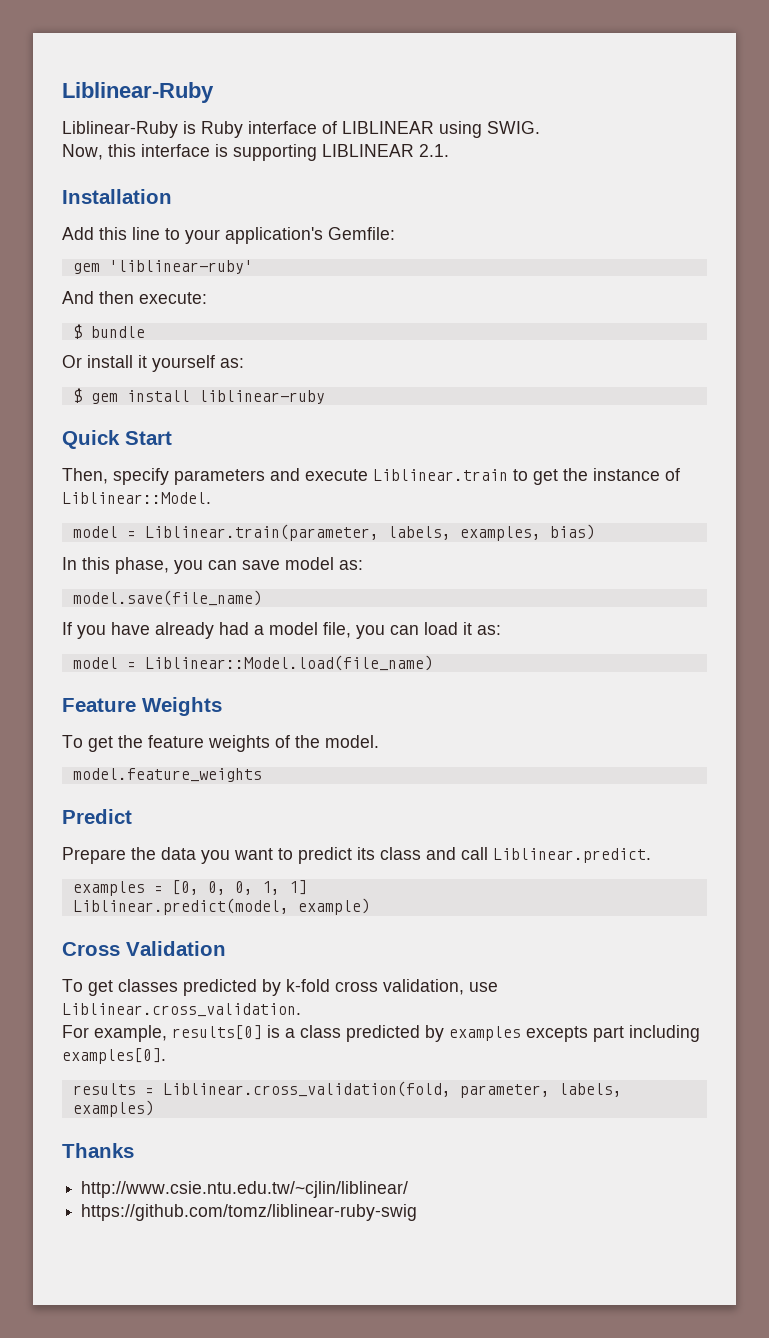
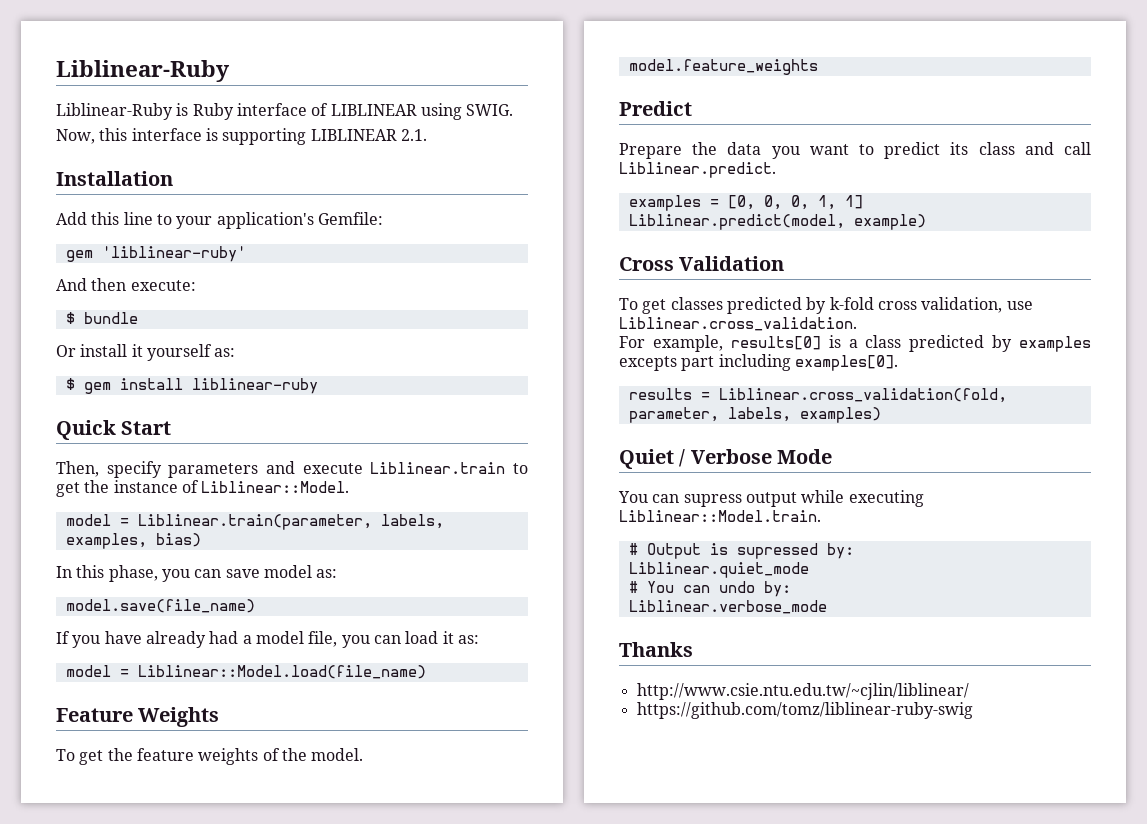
+ Quiet / Verbose Mode
+ You can supress output while executing Liblinear::Model.train.
+ # Output is supressed by:
+ Liblinear.quiet_mode
+ # You can undo by:
+ Liblinear.verbose_mode

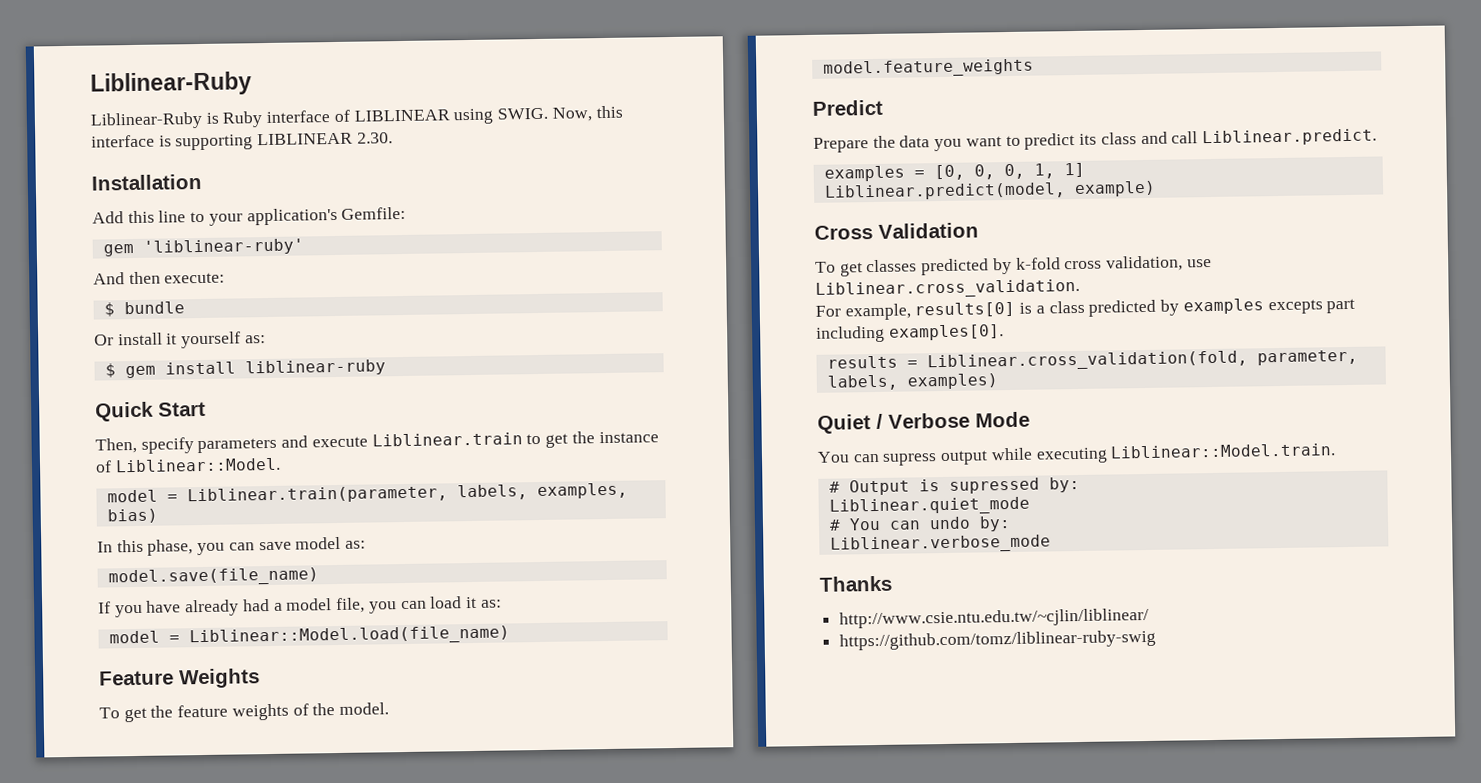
- Liblinear-Ruby is Ruby interface of LIBLINEAR using SWIG.
- Now, this interface is supporting LIBLINEAR 2.1.
+ Liblinear-Ruby is Ruby interface of LIBLINEAR using SWIG. Now, this interface is supporting LIBLINEAR 2.30.

